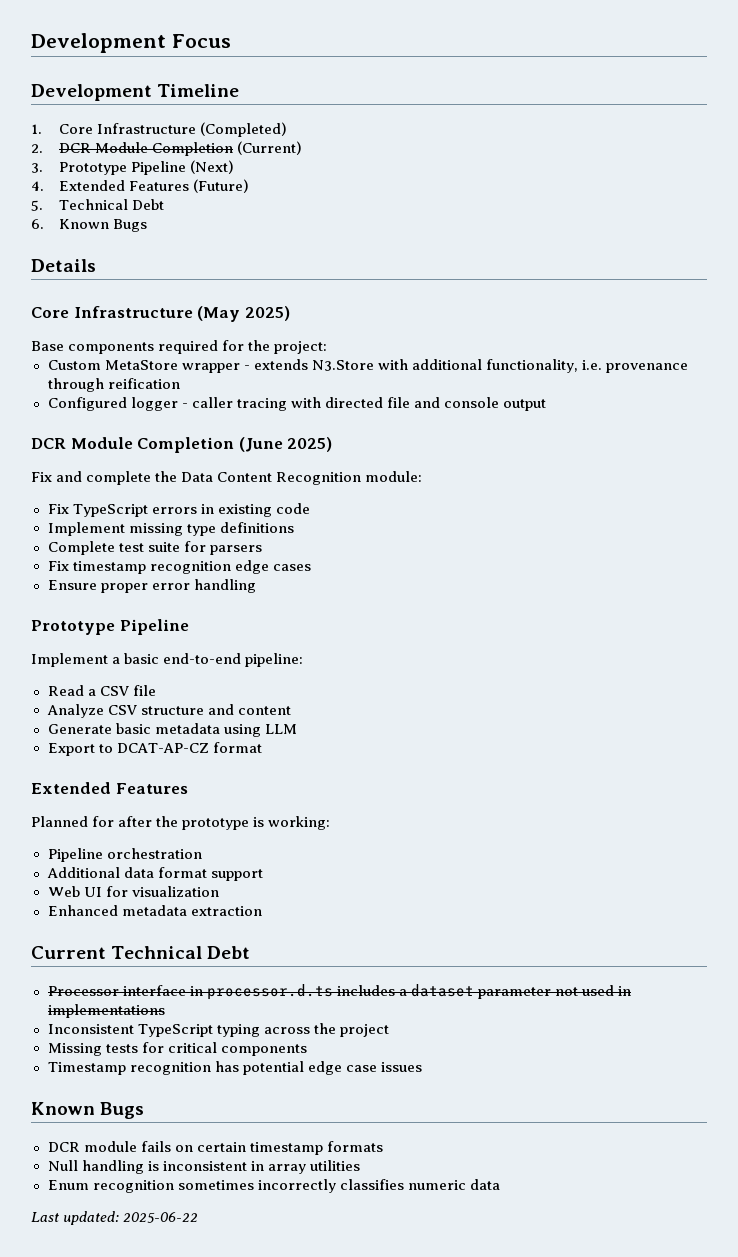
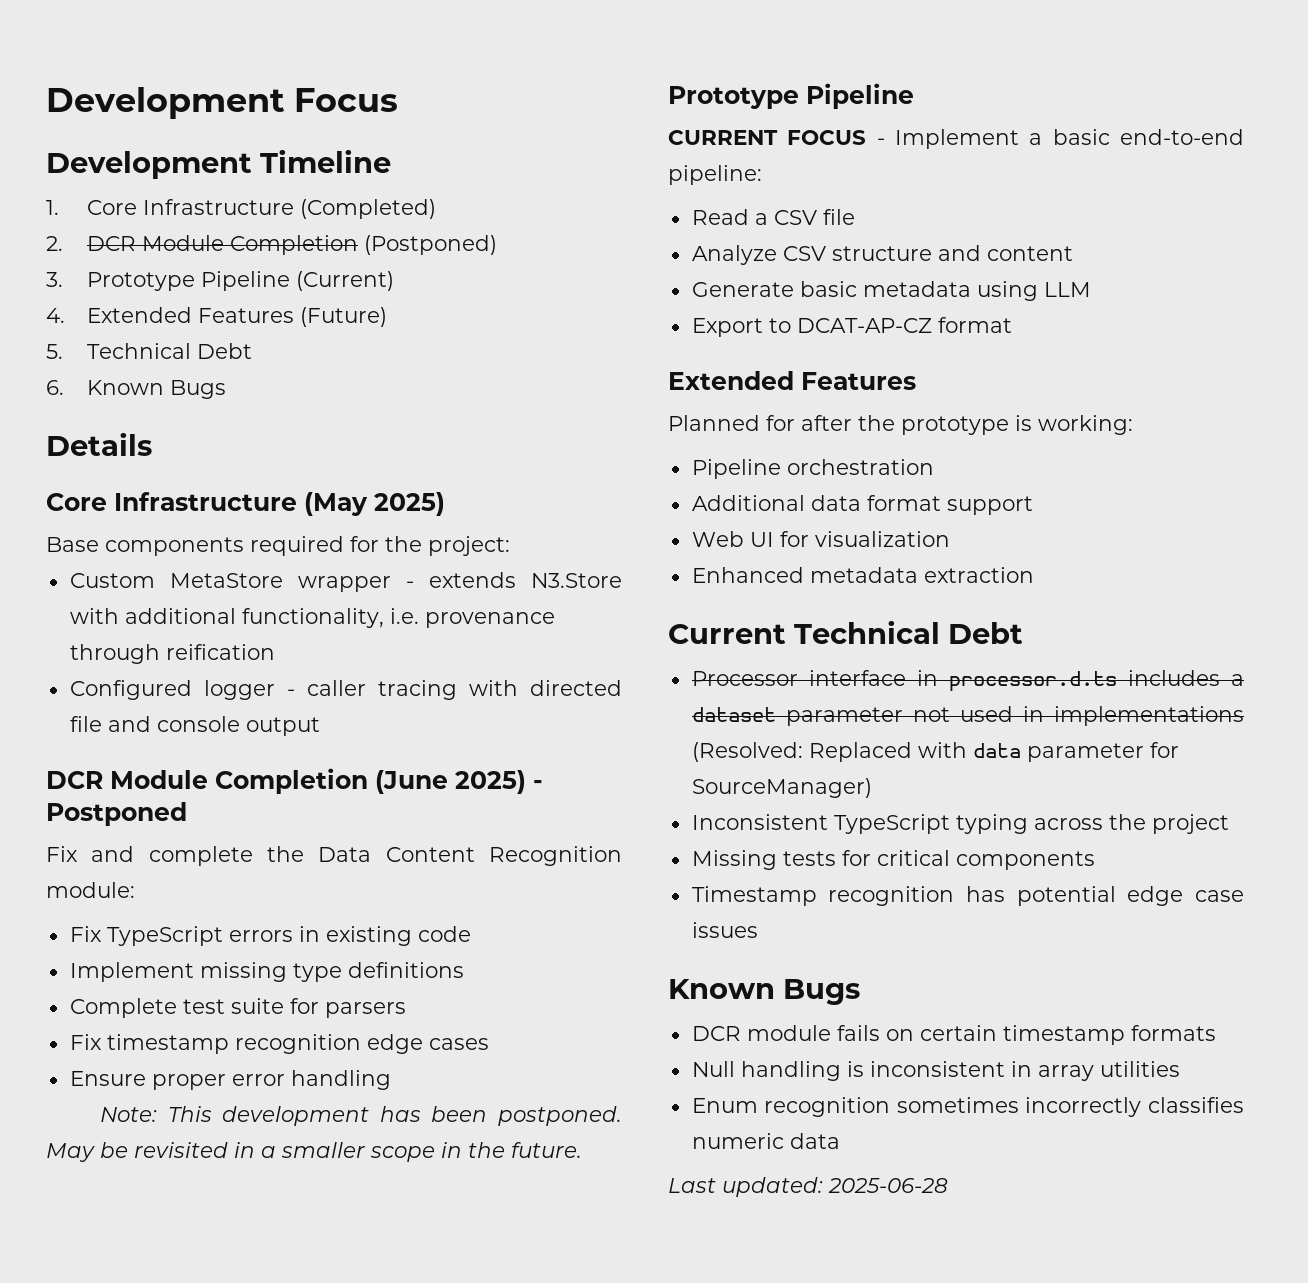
- 2. DCR Module Completion (Current)
+ 2. DCR Module Completion (Postponed)
- 3. Prototype Pipeline (Next)
+ 3. Prototype Pipeline (Current)
- DCR Module Completion (June 2025)
+ DCR Module Completion (June 2025) - Postponed
+ Note: This development has been postponed. May be revisited in a smaller scope in the future.
- Implement a basic end-to-end pipeline:
+ CURRENT FOCUS - Implement a basic end-to-end pipeline:
- Processor interface in processor.d.ts includes a dataset parameter not used in implementations
+ Processor interface in processor.d.ts includes a dataset parameter not used in implementations (Resolved: Replaced with data parameter for SourceManager)
- Last updated: 2025-06-22
+ Last updated: 2025-06-28

